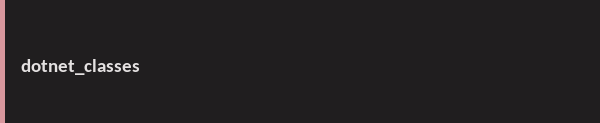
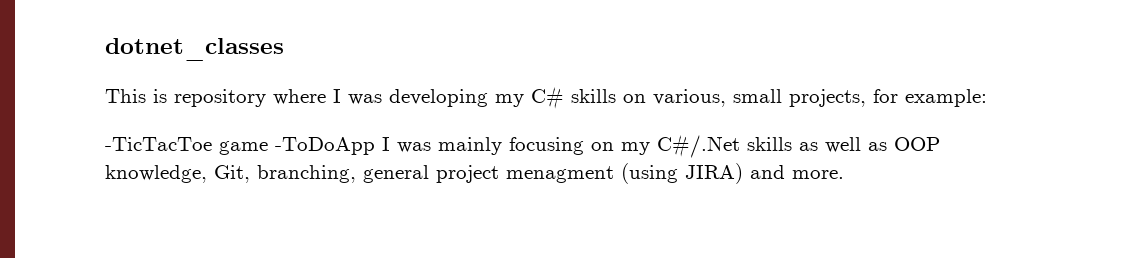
+ This is repository where I was developing my C# skills on various, small projects, for example:
+ -TicTacToe game -ToDoApp I was mainly focusing on my C#/.Net skills as well as OOP knowledge, Git, branching, general project menagment (using JIRA) and more.

